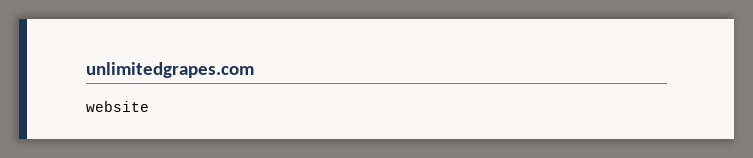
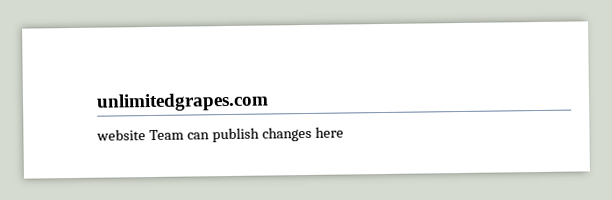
- website
+ website Team can publish changes here

